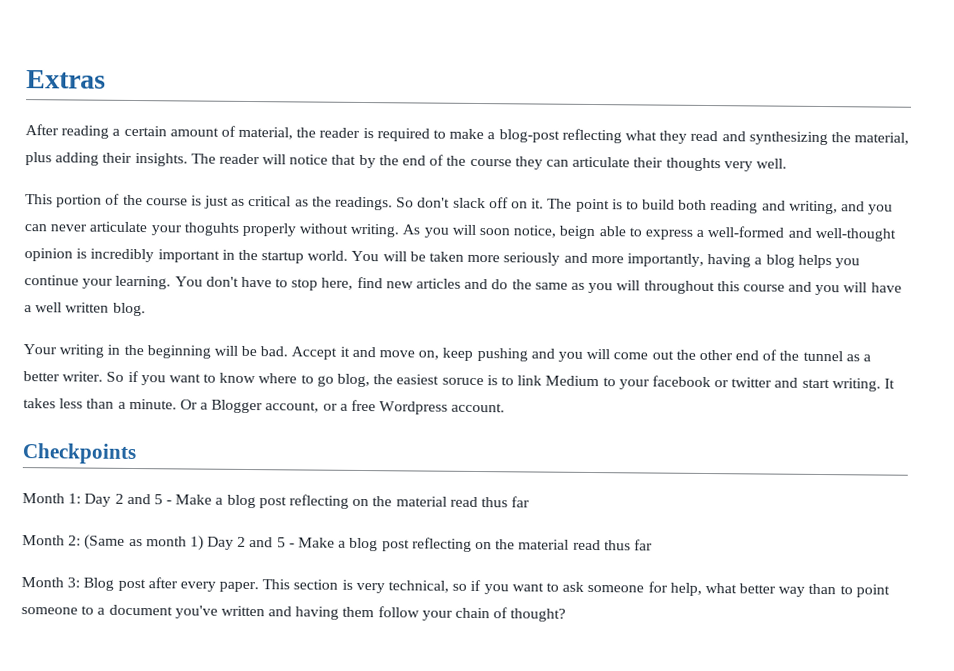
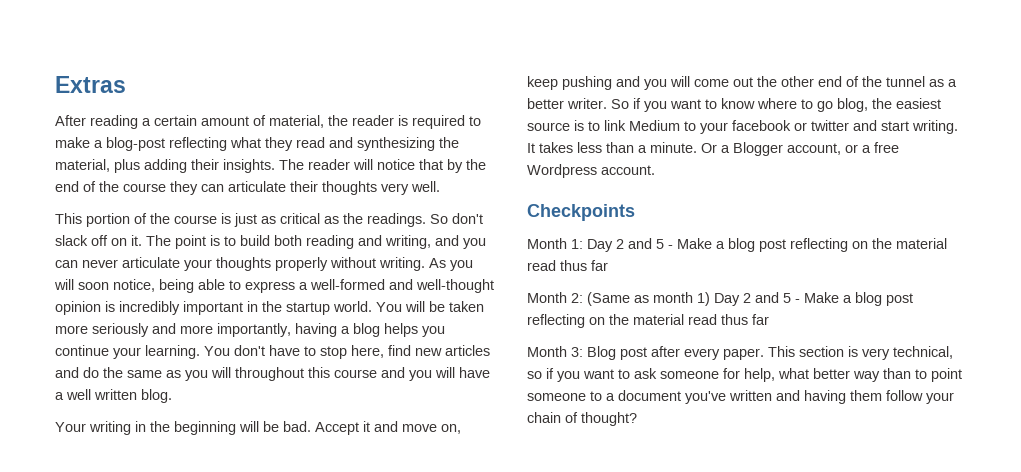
- The point is to build both reading and writing, and you can never articulate your thoguhts properly without writing.
+ The point is to build both reading and writing, and you can never articulate your thoughts properly without writing.
- As you will soon notice, beign able to express a well-formed and well-thought opinion is incredibly important in the startup world.
+ As you will soon notice, being able to express a well-formed and well-thought opinion is incredibly important in the startup world.
- So if you want to know where to go blog, the easiest soruce is to link Medium to your facebook or twitter and start writing.
+ So if you want to know where to go blog, the easiest source is to link Medium to your facebook or twitter and start writing.

